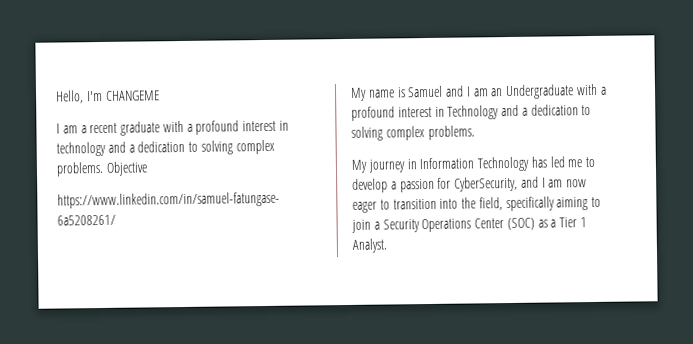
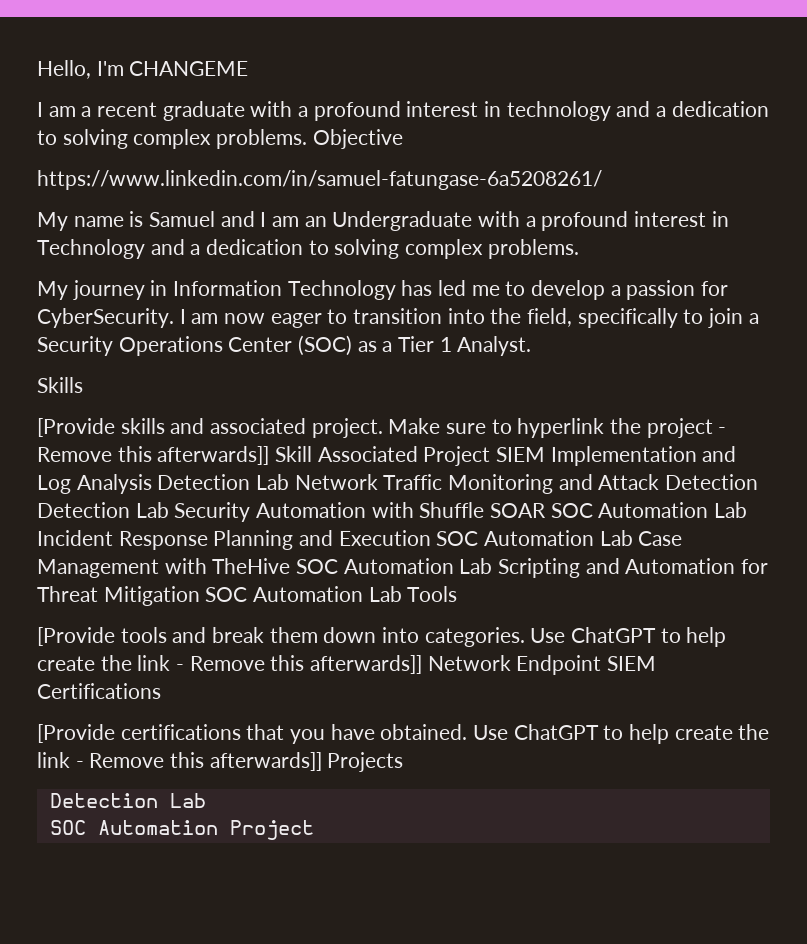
- My journey in Information Technology has led me to develop a passion for CyberSecurity, and I am now eager to transition into the field, specifically aiming to join a Security Operations Center (SOC) as a Tier 1 Analyst.
+ My journey in Information Technology has led me to develop a passion for CyberSecurity. I am now eager to transition into the field, specifically to join a Security Operations Center (SOC) as a Tier 1 Analyst.
+ Skills
+ [Provide skills and associated project. Make sure to hyperlink the project - Remove this afterwards]] Skill Associated Project SIEM Implementation and Log Analysis Detection Lab Network Traffic Monitoring and Attack Detection Detection Lab Security Automation with Shuffle SOAR SOC Automation Lab Incident Response Planning and Execution SOC Automation Lab Case Management with TheHive SOC Automation Lab Scripting and Automation for Threat Mitigation SOC Automation Lab Tools
+ [Provide tools and break them down into categories. Use ChatGPT to help create the link - Remove this afterwards]] Network Endpoint SIEM Certifications
+ [Provide certifications that you have obtained. Use ChatGPT to help create the link - Remove this afterwards]] Projects
+ Detection Lab
+ SOC Automation Project

